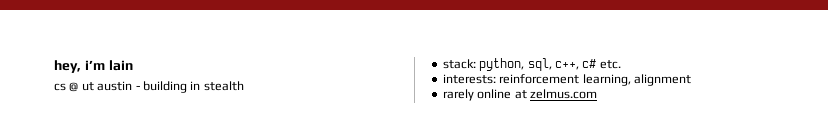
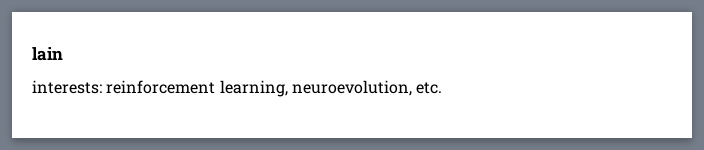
- hey, i’m lain
+ lain
- cs @ ut austin - building in stealth
- stack: python, sql, c++, c# etc.
- interests: reinforcement learning, alignment
- rarely online at zelmus.com
+ interests: reinforcement learning, neuroevolution, etc.

